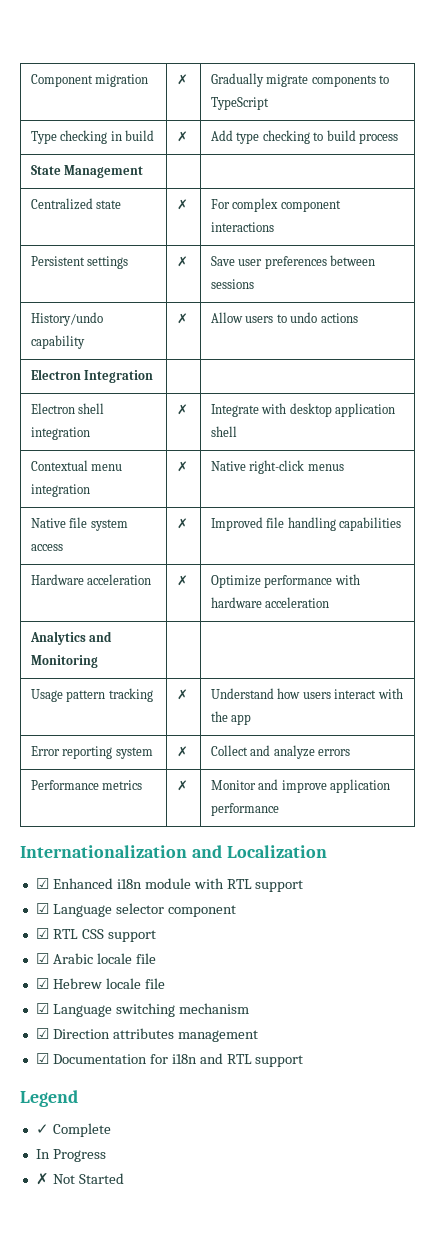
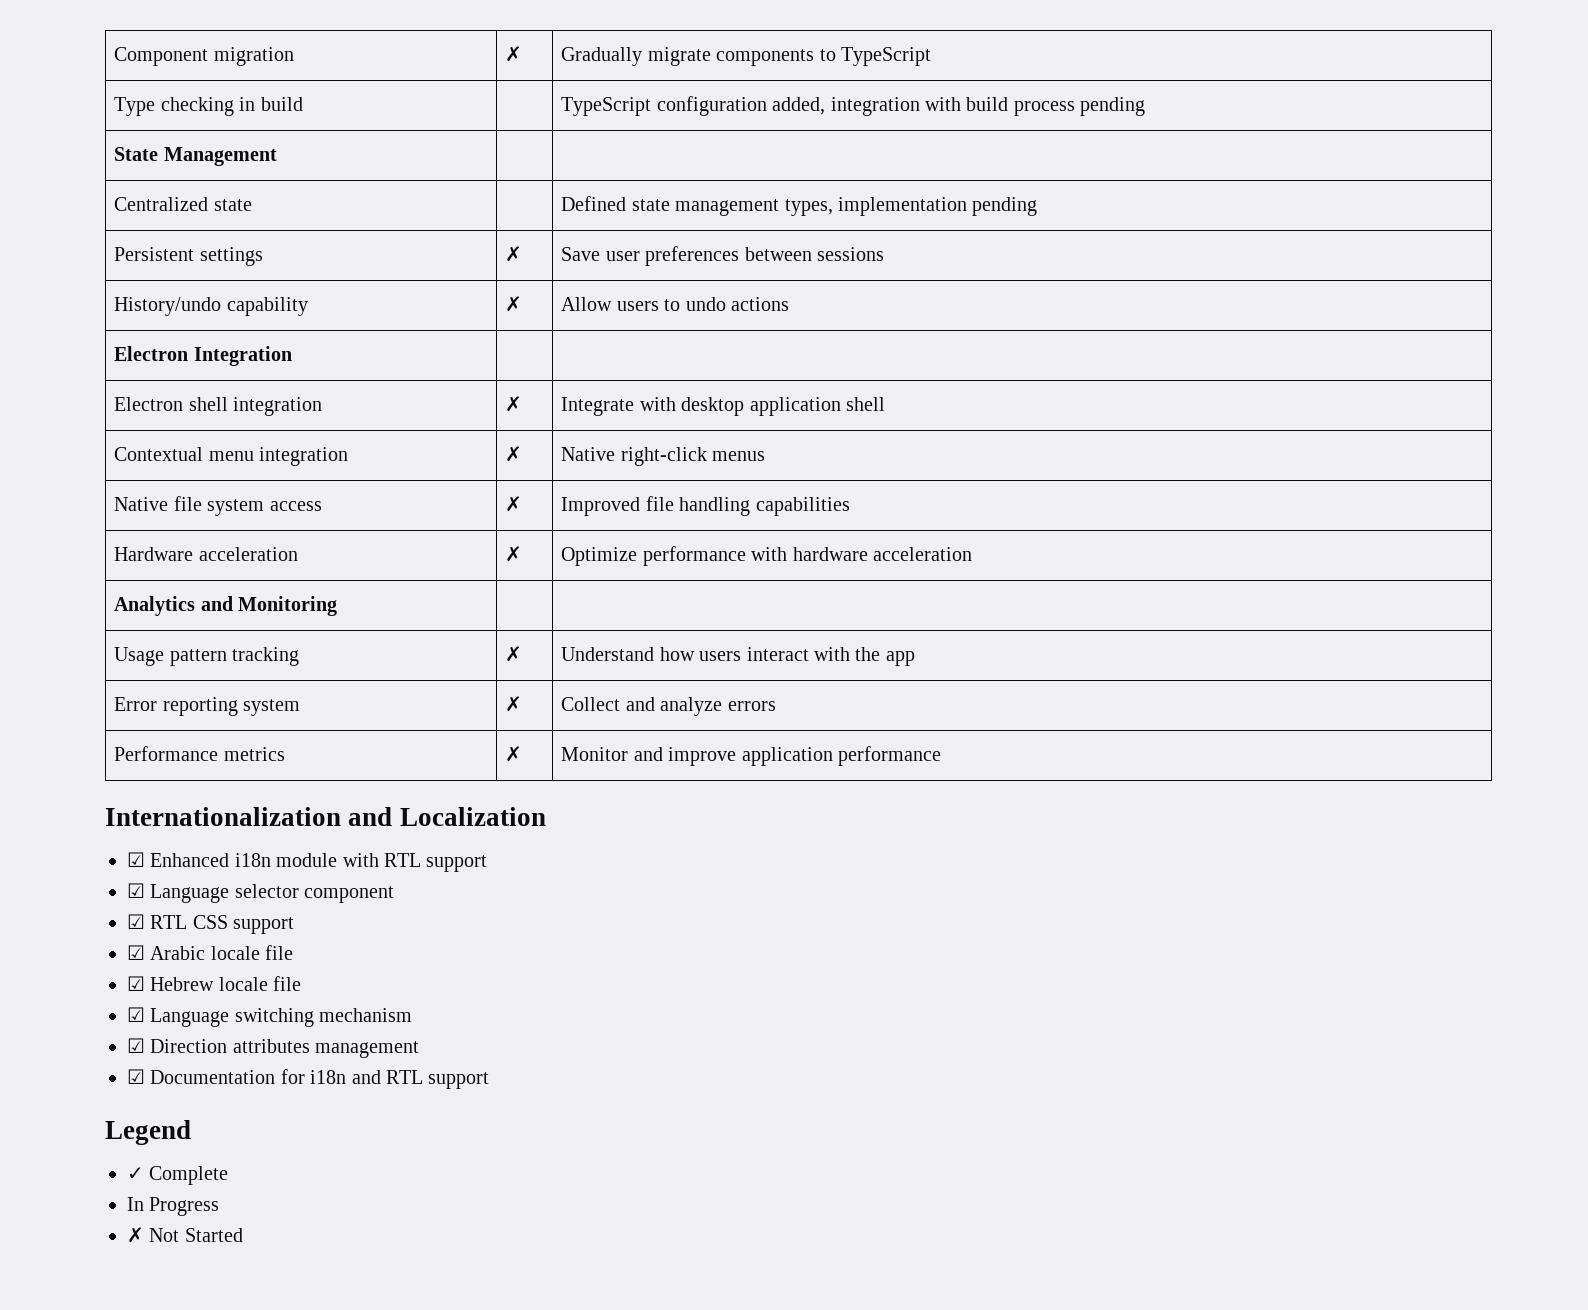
- Type checking in build | ✗ | Add type checking to build process
+ Type checking in build | | TypeScript configuration added, integration with build process pending
- Centralized state | ✗ | For complex component interactions
+ Centralized state | | Defined state management types, implementation pending

